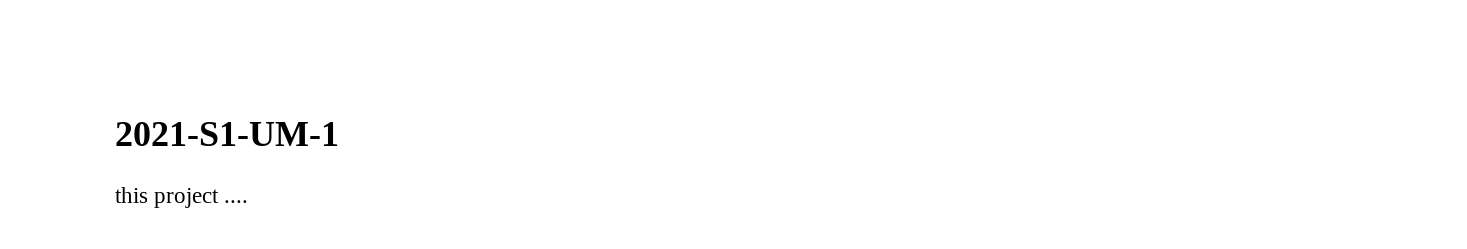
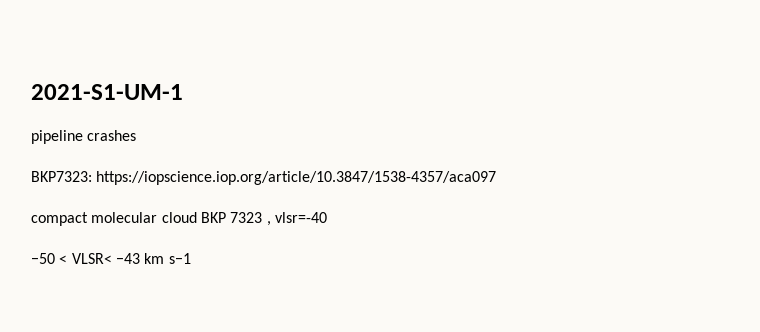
- this project ....
+ pipeline crashes
+ BKP7323: https://iopscience.iop.org/article/10.3847/1538-4357/aca097
+ compact molecular cloud BKP 7323 , vlsr=-40
+ −50 < VLSR< −43 km s−1

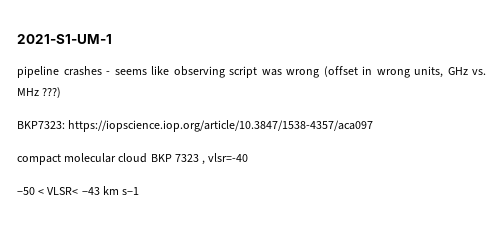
- pipeline crashes
+ pipeline crashes - seems like observing script was wrong (offset in wrong units, GHz vs. MHz ???)

